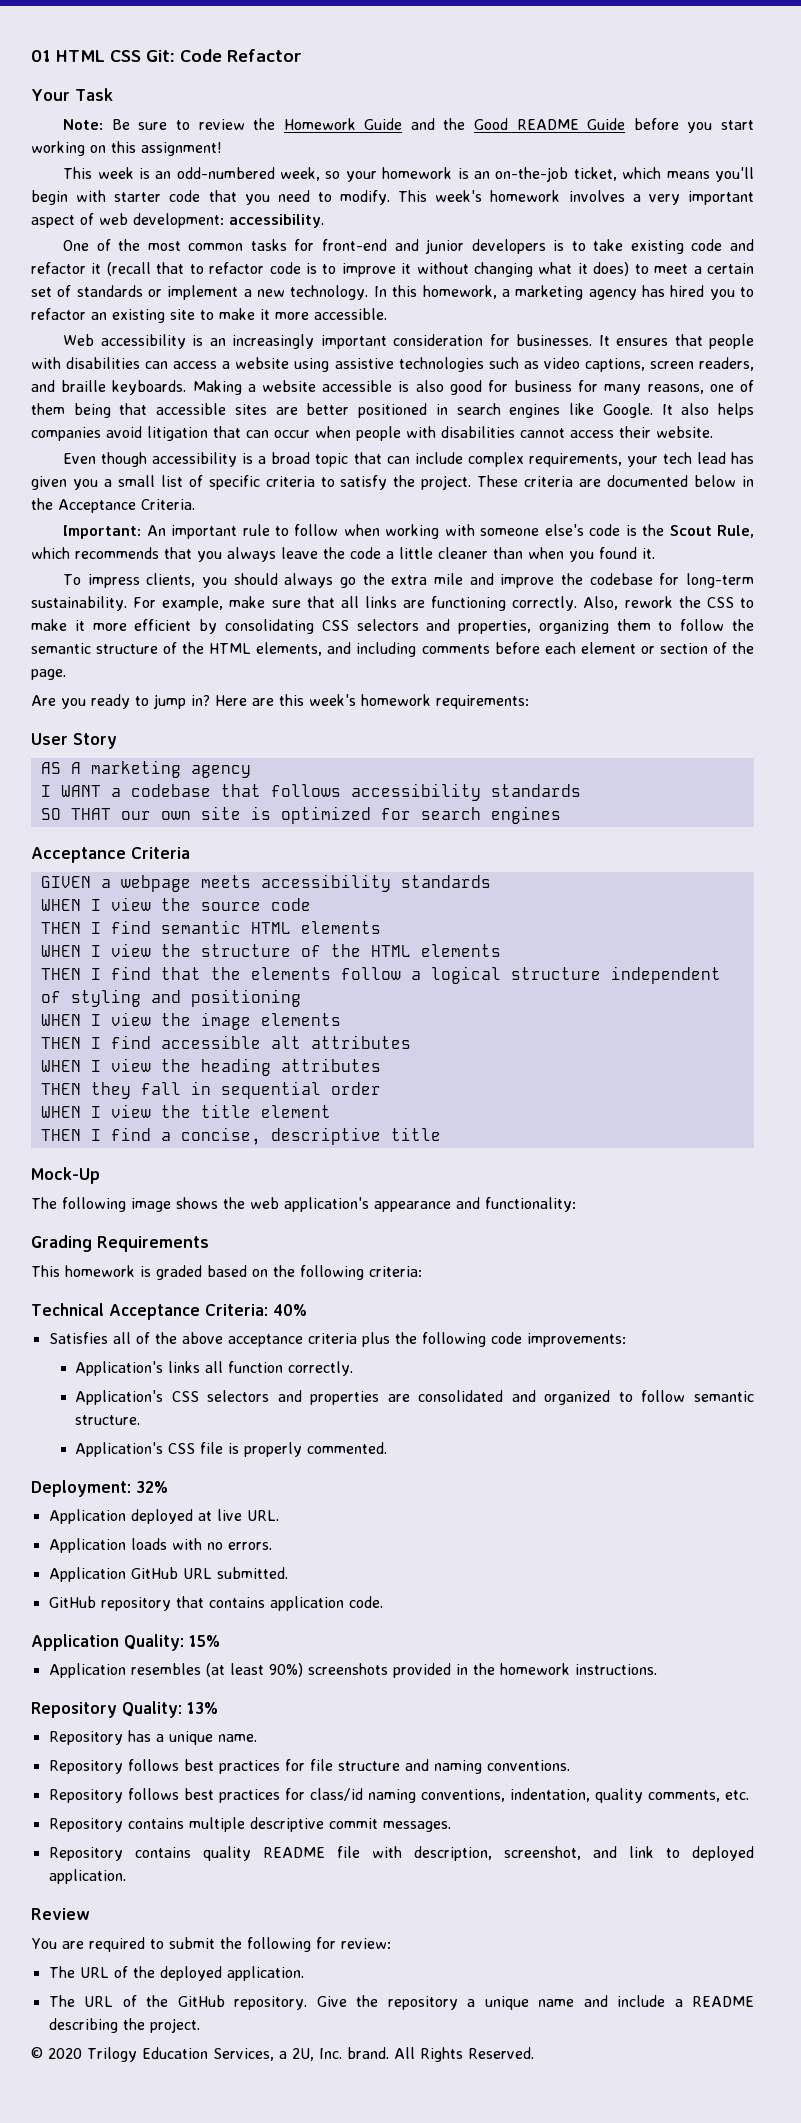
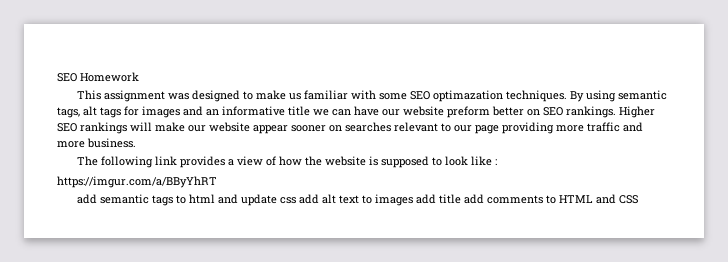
- 01 HTML CSS Git: Code Refactor
- Your Task
- Note: Be sure to review the Homework Guide and the Good README Guide before you start working on this assignment!
- This week is an odd-numbered week, so your homework is an on-the-job ticket, which means you'll begin with starter code that you need to modify. This week's homework involves a very important aspect of web development: accessibility.
- One of the most common tasks for front-end and junior developers is to take existing code and refactor it (recall that to refactor code is to improve it without changing what it does) to meet a certain set of standards or implement a new technology. In this homework, a marketing agency has hired you to refactor an existing site to make it more accessible.
- Web accessibility is an increasingly important consideration for businesses. It ensures that people with disabilities can access a website using assistive technologies such as video captions, screen readers, and braille keyboards. Making a website accessible is also good for business for many reasons, one of them being that accessible sites are better positioned in search engines like Google. It also helps companies avoid litigation that can occur when people with disabilities cannot access their website.
- Even though accessibility is a broad topic that can include complex requirements, your tech lead has given you a small list of specific criteria to satisfy the project. These criteria are documented below in the Acceptance Criteria.
- Important: An important rule to follow when working with someone else's code is the Scout Rule, which recommends that you always leave the code a little cleaner than when you found it.
- To impress clients, you should always go the extra mile and improve the codebase for long-term sustainability. For example, make sure that all links are functioning correctly. Also, rework the CSS to make it more efficient by consolidating CSS selectors and properties, organizing them to follow the semantic structure of the HTML elements, and including comments before each element or section of the page.
- Are you ready to jump in? Here are this week's homework requirements:
- User Story
- AS A marketing agency
- I WANT a codebase that follows accessibility standards
- SO THAT our own site is optimized for search engines
- Acceptance Criteria
- GIVEN a webpage meets accessibility standards
- WHEN I view the source code
- THEN I find semantic HTML elements
- WHEN I view the structure of the HTML elements
- THEN I find that the elements follow a logical structure independent of styling and positioning
- WHEN I view the image elements
- THEN I find accessible alt attributes
- WHEN I view the heading attributes
- THEN they fall in sequential order
- WHEN I view the title element
- THEN I find a concise, descriptive title
- Mock-Up
- The following image shows the web application's appearance and functionality:
- Grading Requirements
- This homework is graded based on the following criteria:
- Technical Acceptance Criteria: 40%
- Satisfies all of the above acceptance criteria plus the following code improvements:
- Application's links all function correctly.
- Application's CSS selectors and properties are consolidated and organized to follow semantic structure.
- Application's CSS file is properly commented.
- Deployment: 32%
- Application deployed at live URL.
- Application loads with no errors.
- Application GitHub URL submitted.
- GitHub repository that contains application code.
- Application Quality: 15%
- Application resembles (at least 90%) screenshots provided in the homework instructions.
- Repository Quality: 13%
- Repository has a unique name.
- Repository follows best practices for file structure and naming conventions.
- Repository follows best practices for class/id naming conventions, indentation, quality comments, etc.
- Repository contains multiple descriptive commit messages.
- Repository contains quality README file with description, screenshot, and link to deployed application.
- Review
- You are required to submit the following for review:
- The URL of the deployed application.
- The URL of the GitHub repository. Give the repository a unique name and include a README describing the project.
- © 2020 Trilogy Education Services, a 2U, Inc. brand. All Rights Reserved.
+ SEO Homework
+ This assignment was designed to make us familiar with some SEO optimazation techniques. By using semantic tags, alt tags for images and an informative title we can have our website preform better on SEO rankings. Higher SEO rankings will make our website appear sooner on searches relevant to our page providing more traffic and more business.
+ The following link provides a view of how the website is supposed to look like :
+ https://imgur.com/a/BByYhRT
+ add semantic tags to html and update css add alt text to images add title add comments to HTML and CSS

